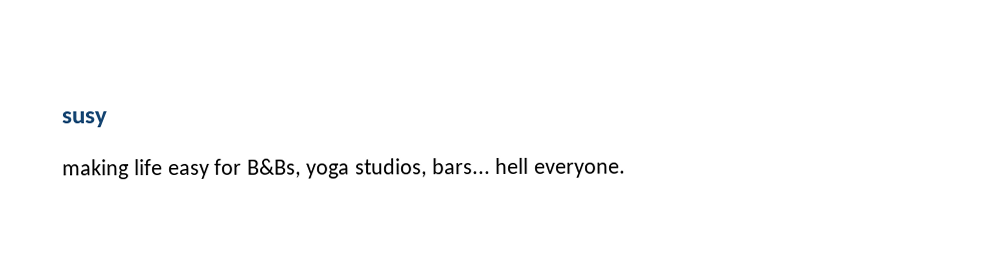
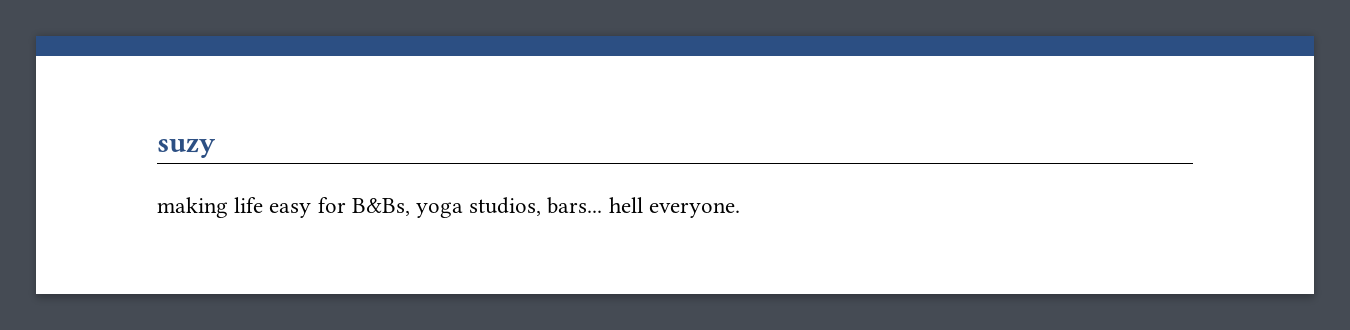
- susy
+ suzy

